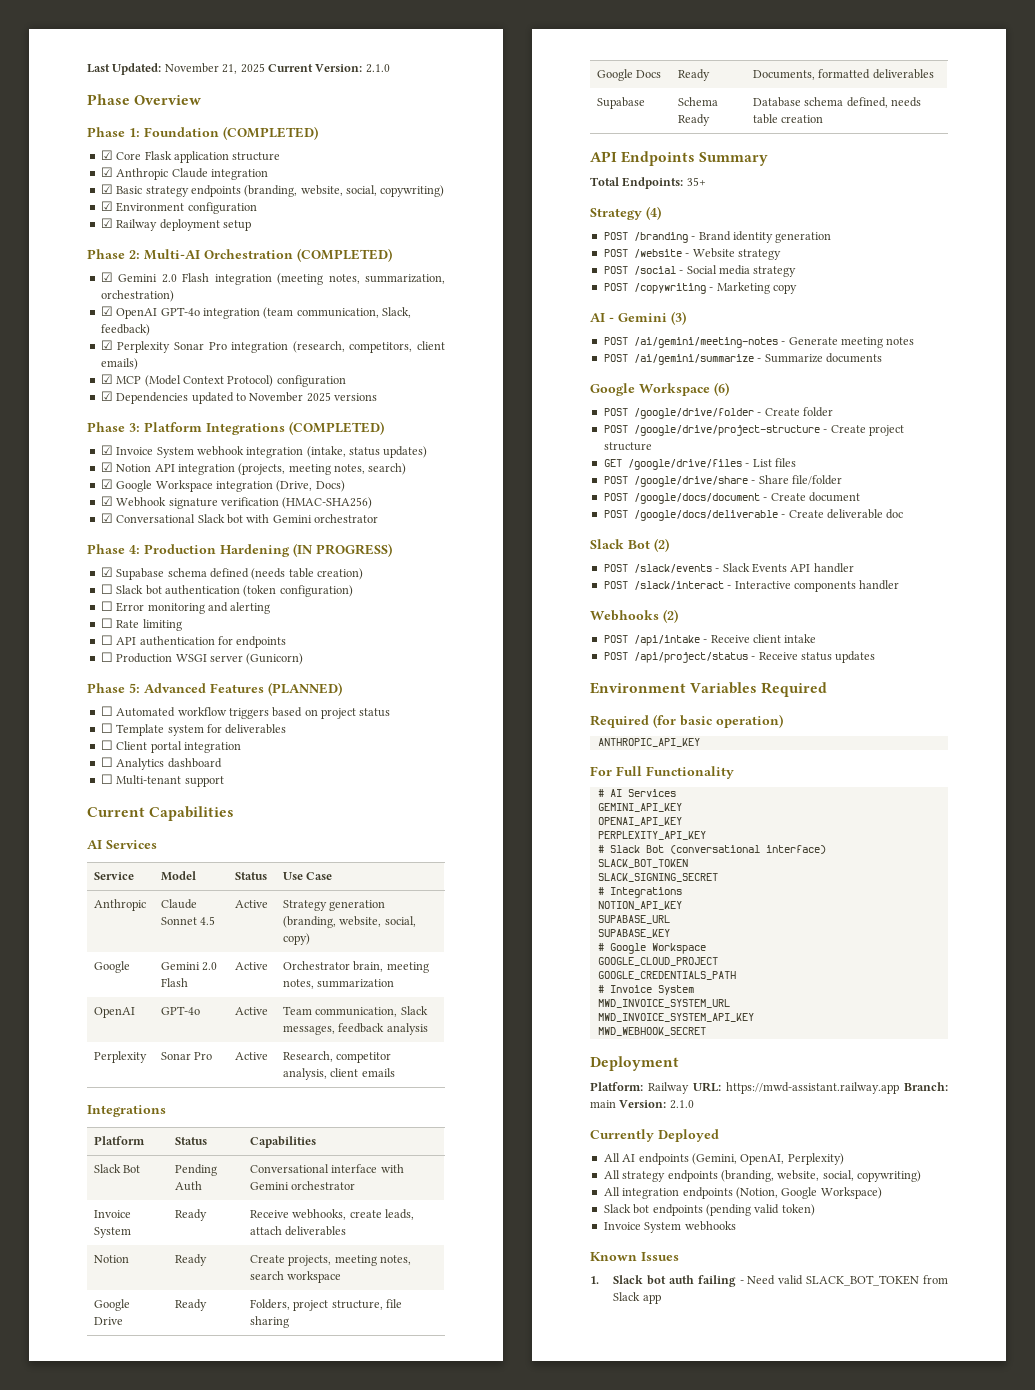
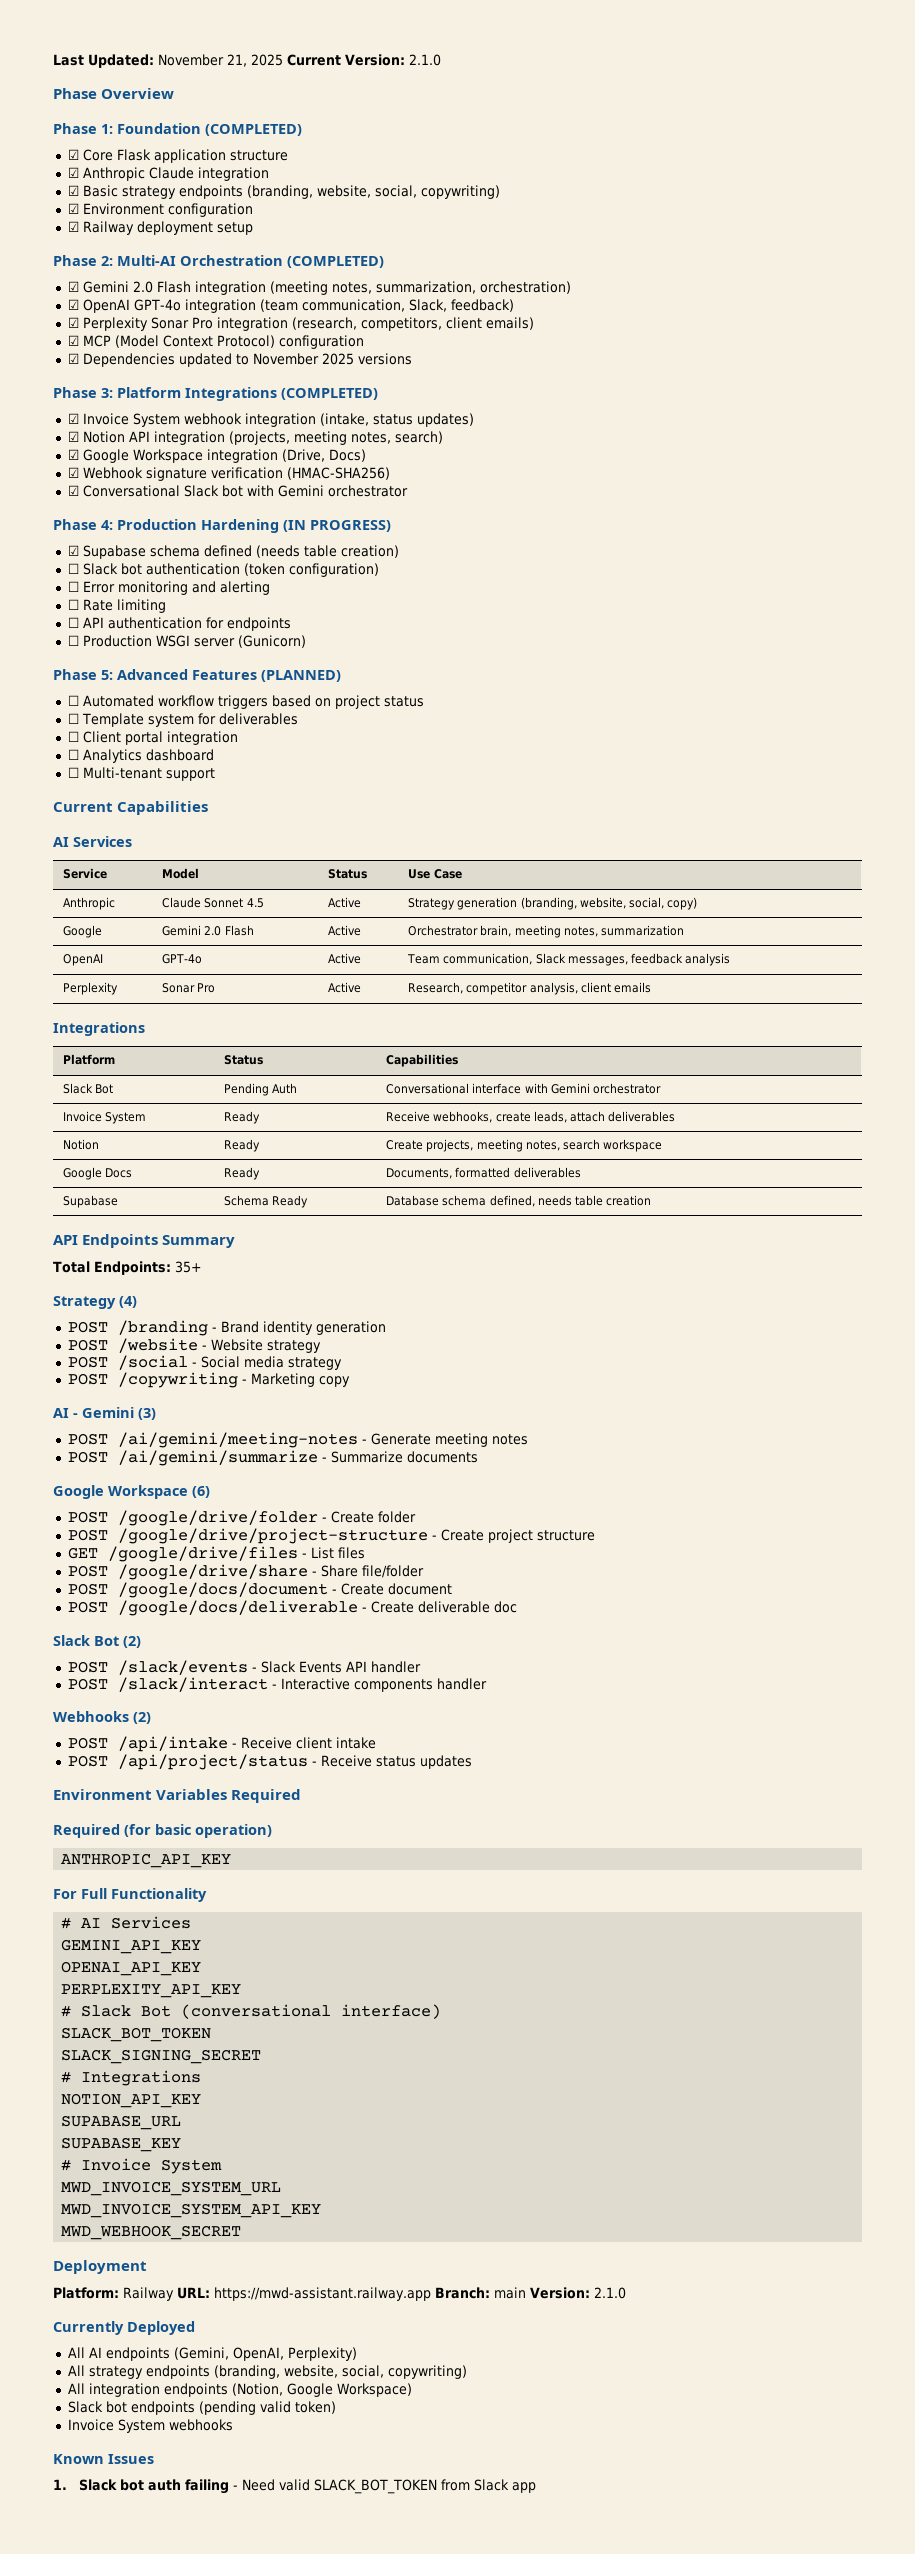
- Google Drive | Ready | Folders, project structure, file sharing
- # Google Workspace
- GOOGLE_CLOUD_PROJECT
- GOOGLE_CREDENTIALS_PATH

